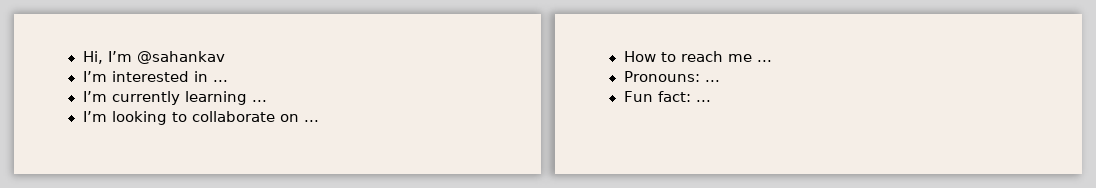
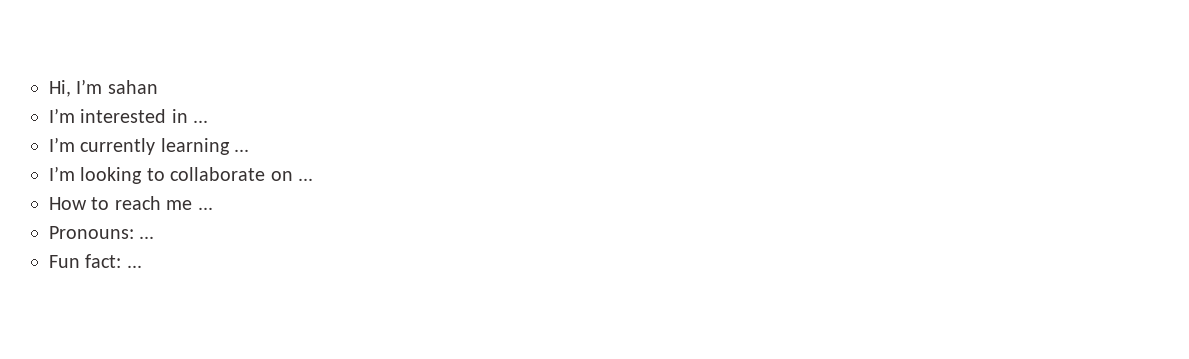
- Hi, I’m @sahankav
+ Hi, I’m sahan

